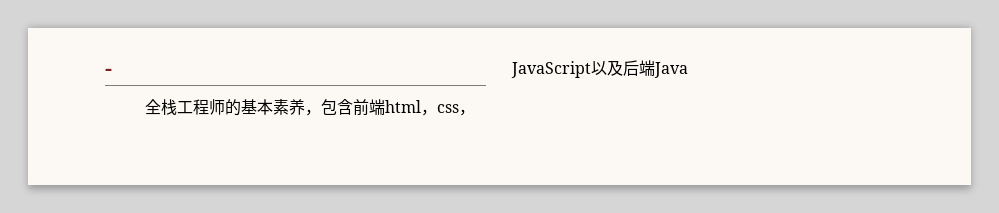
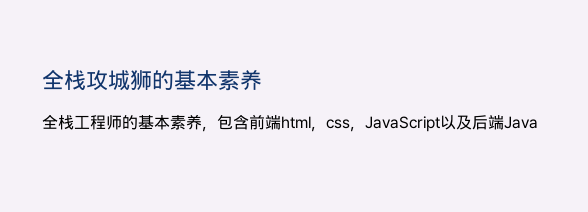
- -
+ 全栈攻城狮的基本素养

